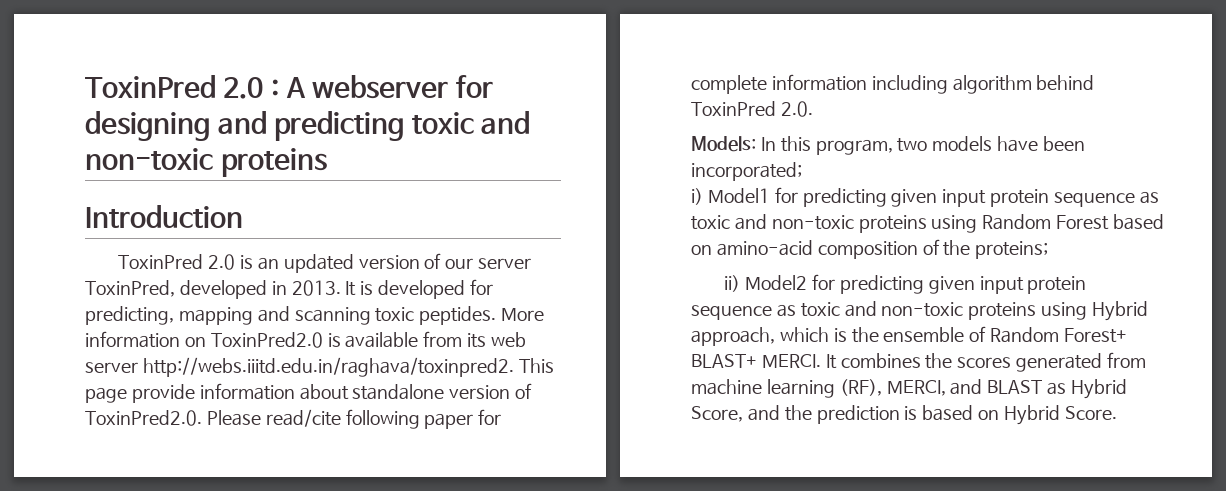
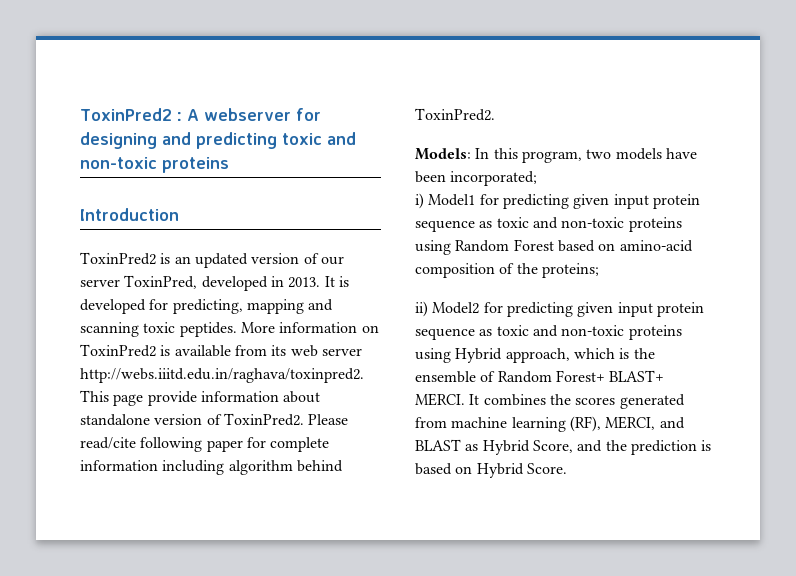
- ToxinPred 2.0 : A webserver for designing and predicting toxic and non-toxic proteins
+ ToxinPred2 : A webserver for designing and predicting toxic and non-toxic proteins
- ToxinPred 2.0 is an updated version of our server ToxinPred, developed in 2013.
+ ToxinPred2 is an updated version of our server ToxinPred, developed in 2013.
- More information on ToxinPred2.0 is available from its web server http://webs.iiitd.edu.in/raghava/toxinpred2. This page provide information about standalone version of ToxinPred2.0. Please read/cite following paper for complete information including algorithm behind ToxinPred 2.0.
+ More information on ToxinPred2 is available from its web server http://webs.iiitd.edu.in/raghava/toxinpred2. This page provide information about standalone version of ToxinPred2. Please read/cite following paper for complete information including algorithm behind ToxinPred2.

